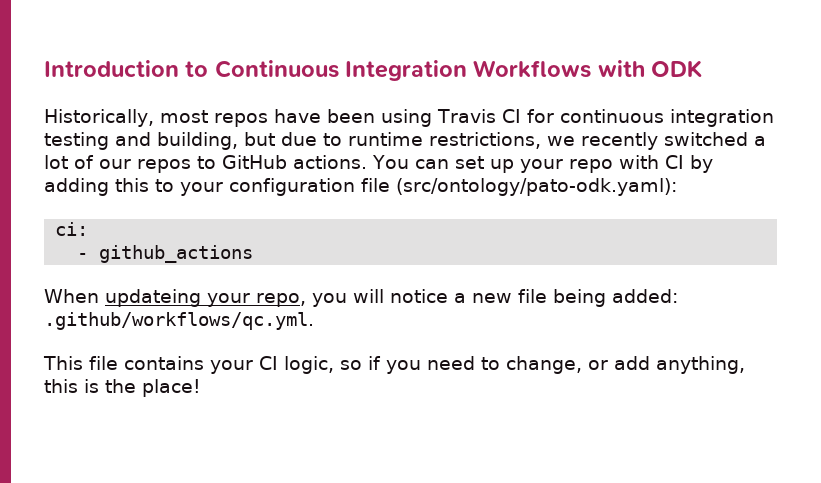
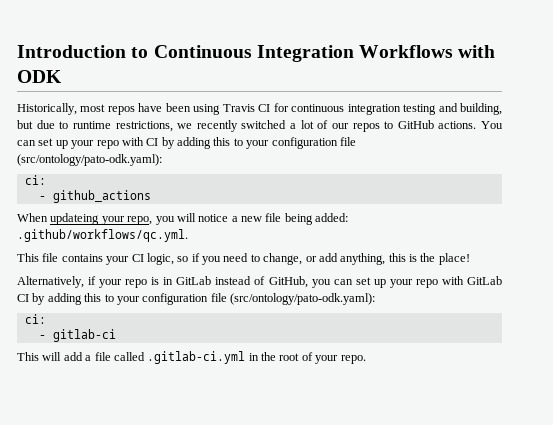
+ Alternatively, if your repo is in GitLab instead of GitHub, you can set up your repo with GitLab CI by adding this to your configuration file (src/ontology/pato-odk.yaml):
+ ci:
+ - gitlab-ci
+ This will add a file called .gitlab-ci.yml in the root of your repo.

